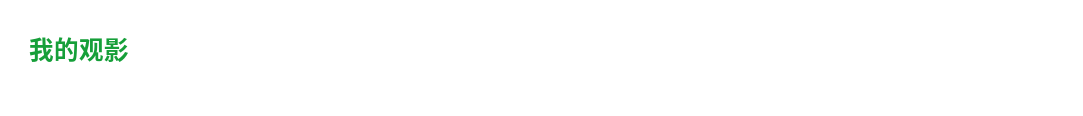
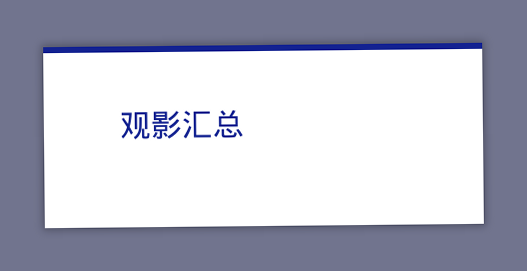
- 我的观影
+ 观影汇总

